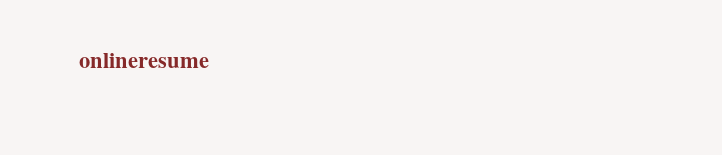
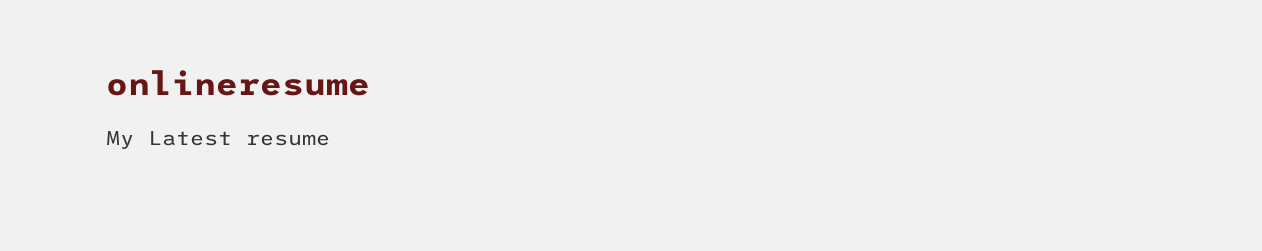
+ My Latest resume

